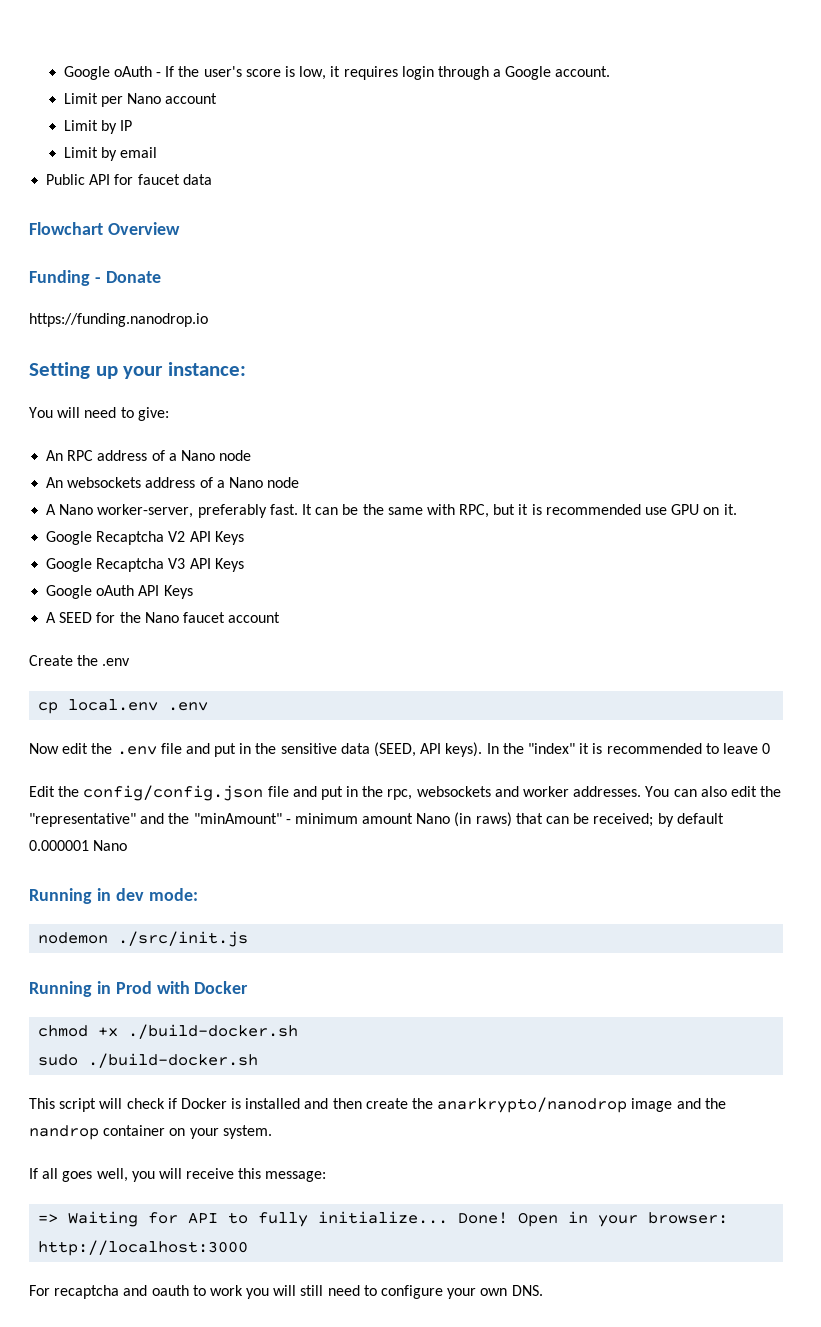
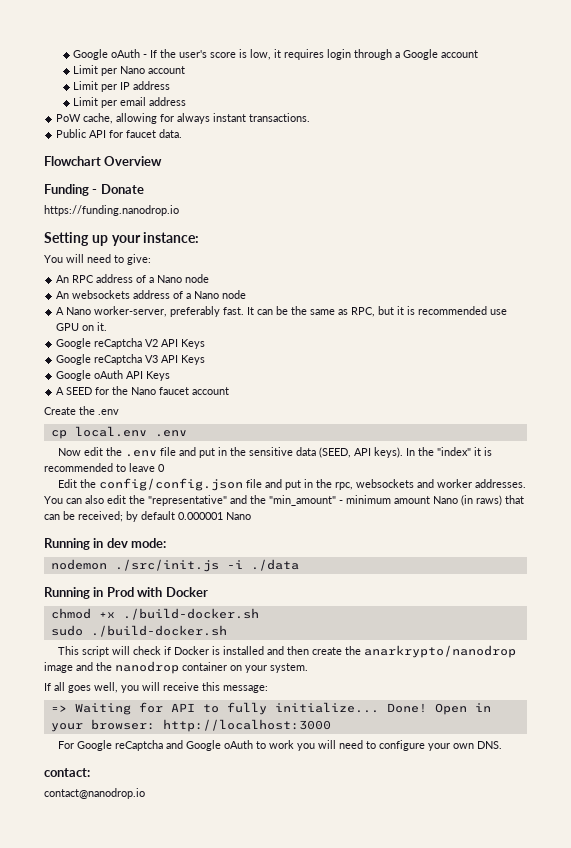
- Google oAuth - If the user's score is low, it requires login through a Google account.
+ Google oAuth - If the user's score is low, it requires login through a Google account
- Limit by IP
- Limit by email
+ Limit per IP address
+ Limit per email address
+ PoW cache, allowing for always instant transactions.
- Public API for faucet data
+ Public API for faucet data.
- It can be the same with RPC, but it is recommended use GPU on it.
+ It can be the same as RPC, but it is recommended use GPU on it.
- Google Recaptcha V2 API Keys
+ Google reCaptcha V2 API Keys
- Google Recaptcha V3 API Keys
+ Google reCaptcha V3 API Keys
- You can also edit the "representative" and the "minAmount" - minimum amount Nano (in raws) that can be received; by default 0.000001 Nano
+ You can also edit the "representative" and the "min_amount" - minimum amount Nano (in raws) that can be received; by default 0.000001 Nano
- nodemon ./src/init.js
+ nodemon ./src/init.js -i ./data
- This script will check if Docker is installed and then create the anarkrypto/nanodrop image and the nandrop container on your system.
+ This script will check if Docker is installed and then create the anarkrypto/nanodrop image and the nanodrop container on your system.
- For recaptcha and oauth to work you will still need to configure your own DNS.
+ For Google reCaptcha and Google oAuth to work you will need to configure your own DNS.
+ contact:
+ contact@nanodrop.io

